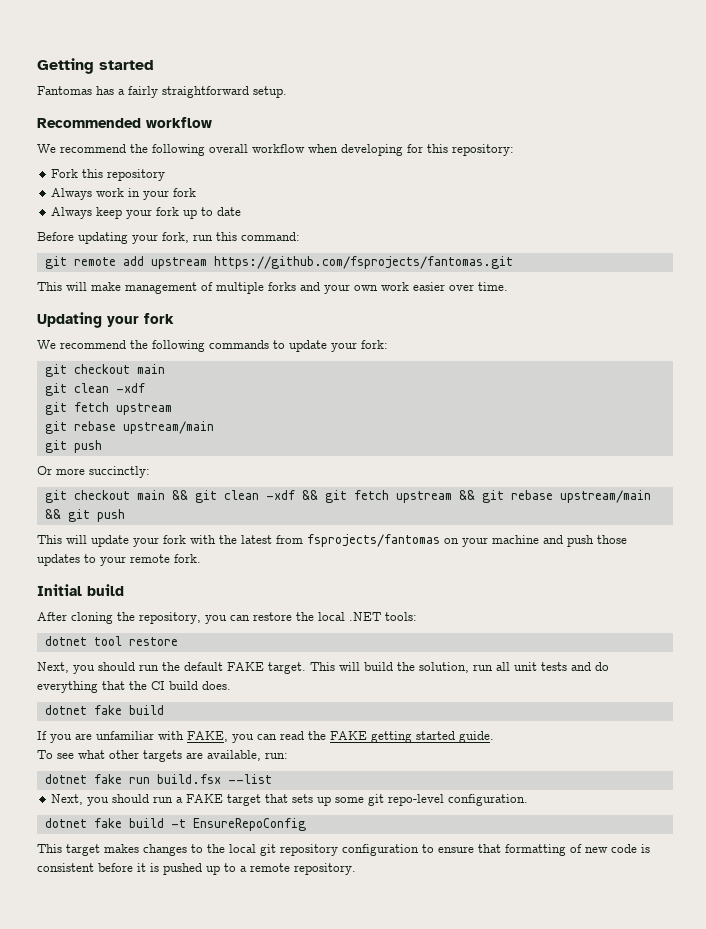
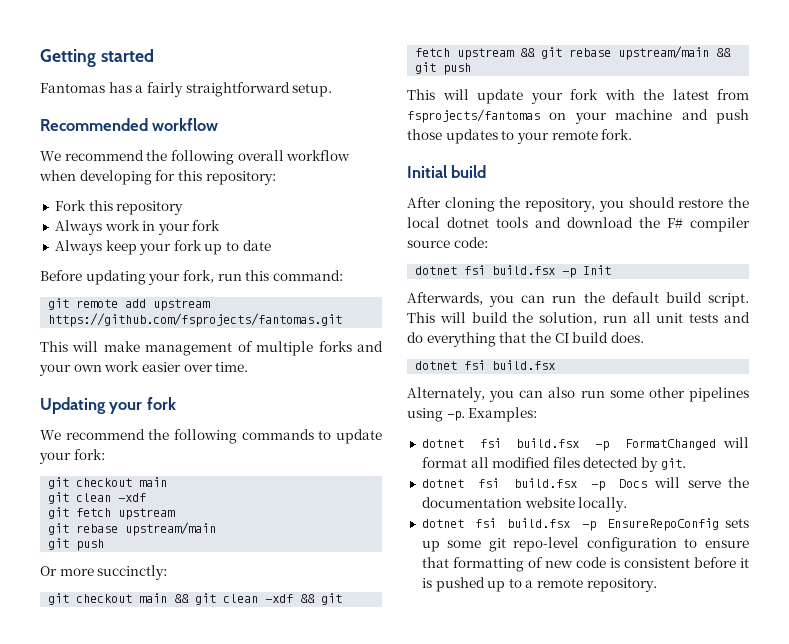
- After cloning the repository, you can restore the local .NET tools:
- dotnet tool restore
- Next, you should run the default FAKE target.
+ After cloning the repository, you should restore the local dotnet tools and download the F# compiler source code:
+ dotnet fsi build.fsx -p Init
+ Afterwards, you can run the default build script.
  This will build the solution, run all unit tests and do everything that the CI build does.
- dotnet fake build
- If you are unfamiliar with FAKE, you can read the FAKE getting started guide.
- To see what other targets are available, run:
- dotnet fake run build.fsx --list
- Next, you should run a FAKE target that sets up some git repo-level configuration.
- dotnet fake build -t EnsureRepoConfig
- This target makes changes to the local git repository configuration to ensure that formatting of new code is consistent before it is pushed up to a remote repository.
+ dotnet fsi build.fsx
+ Alternately, you can also run some other pipelines using -p. Examples:
+ dotnet fsi build.fsx -p FormatChanged will format all modified files detected by git.
+ dotnet fsi build.fsx -p Docs will serve the documentation website locally.
+ dotnet fsi build.fsx -p EnsureRepoConfig sets up some git repo-level configuration to ensure that formatting of new code is consistent before it is pushed up to a remote repository.

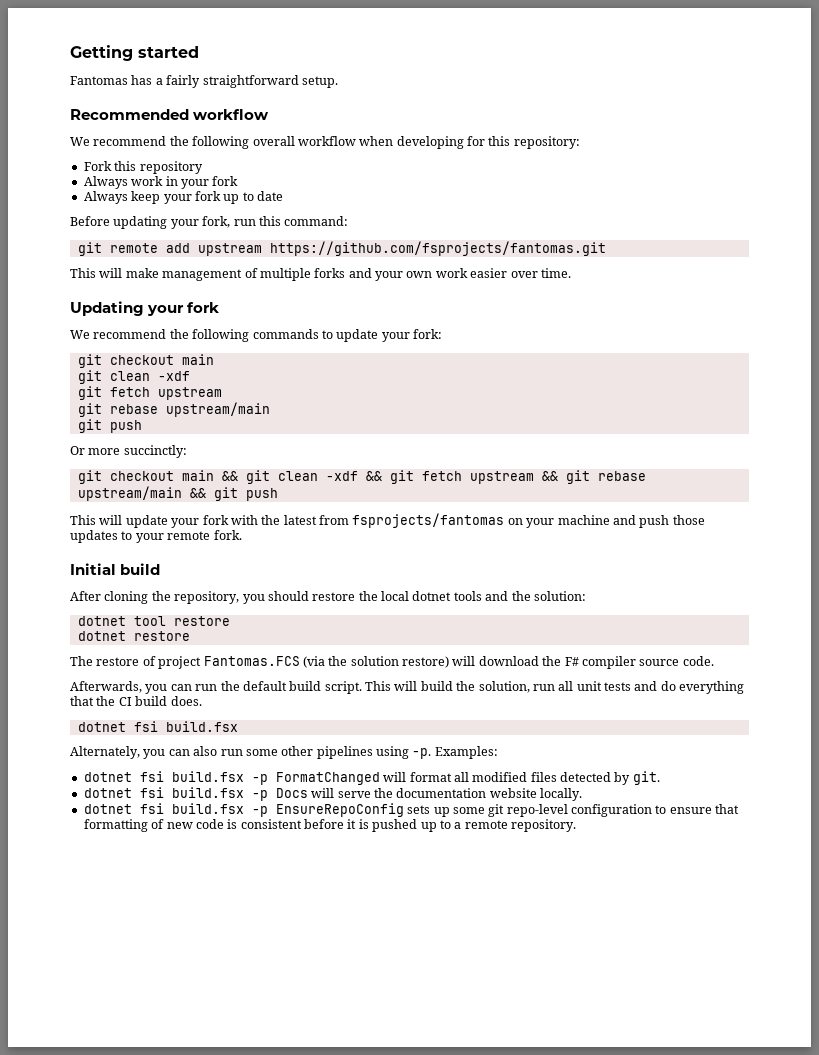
- After cloning the repository, you should restore the local dotnet tools and download the F# compiler source code:
- dotnet fsi build.fsx -p Init
+ After cloning the repository, you should restore the local dotnet tools and the solution:
+ dotnet tool restore
+ dotnet restore
+ The restore of project Fantomas.FCS (via the solution restore) will download the F# compiler source code.

